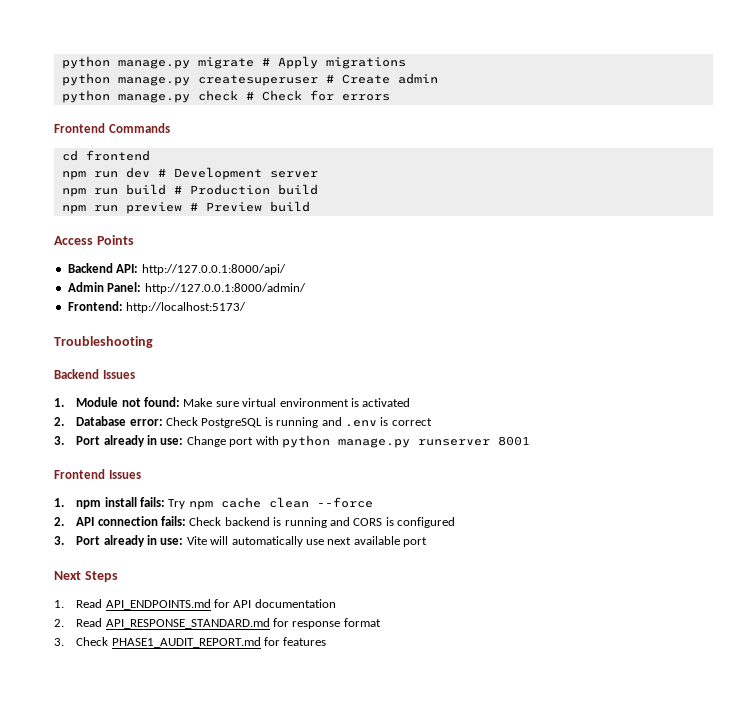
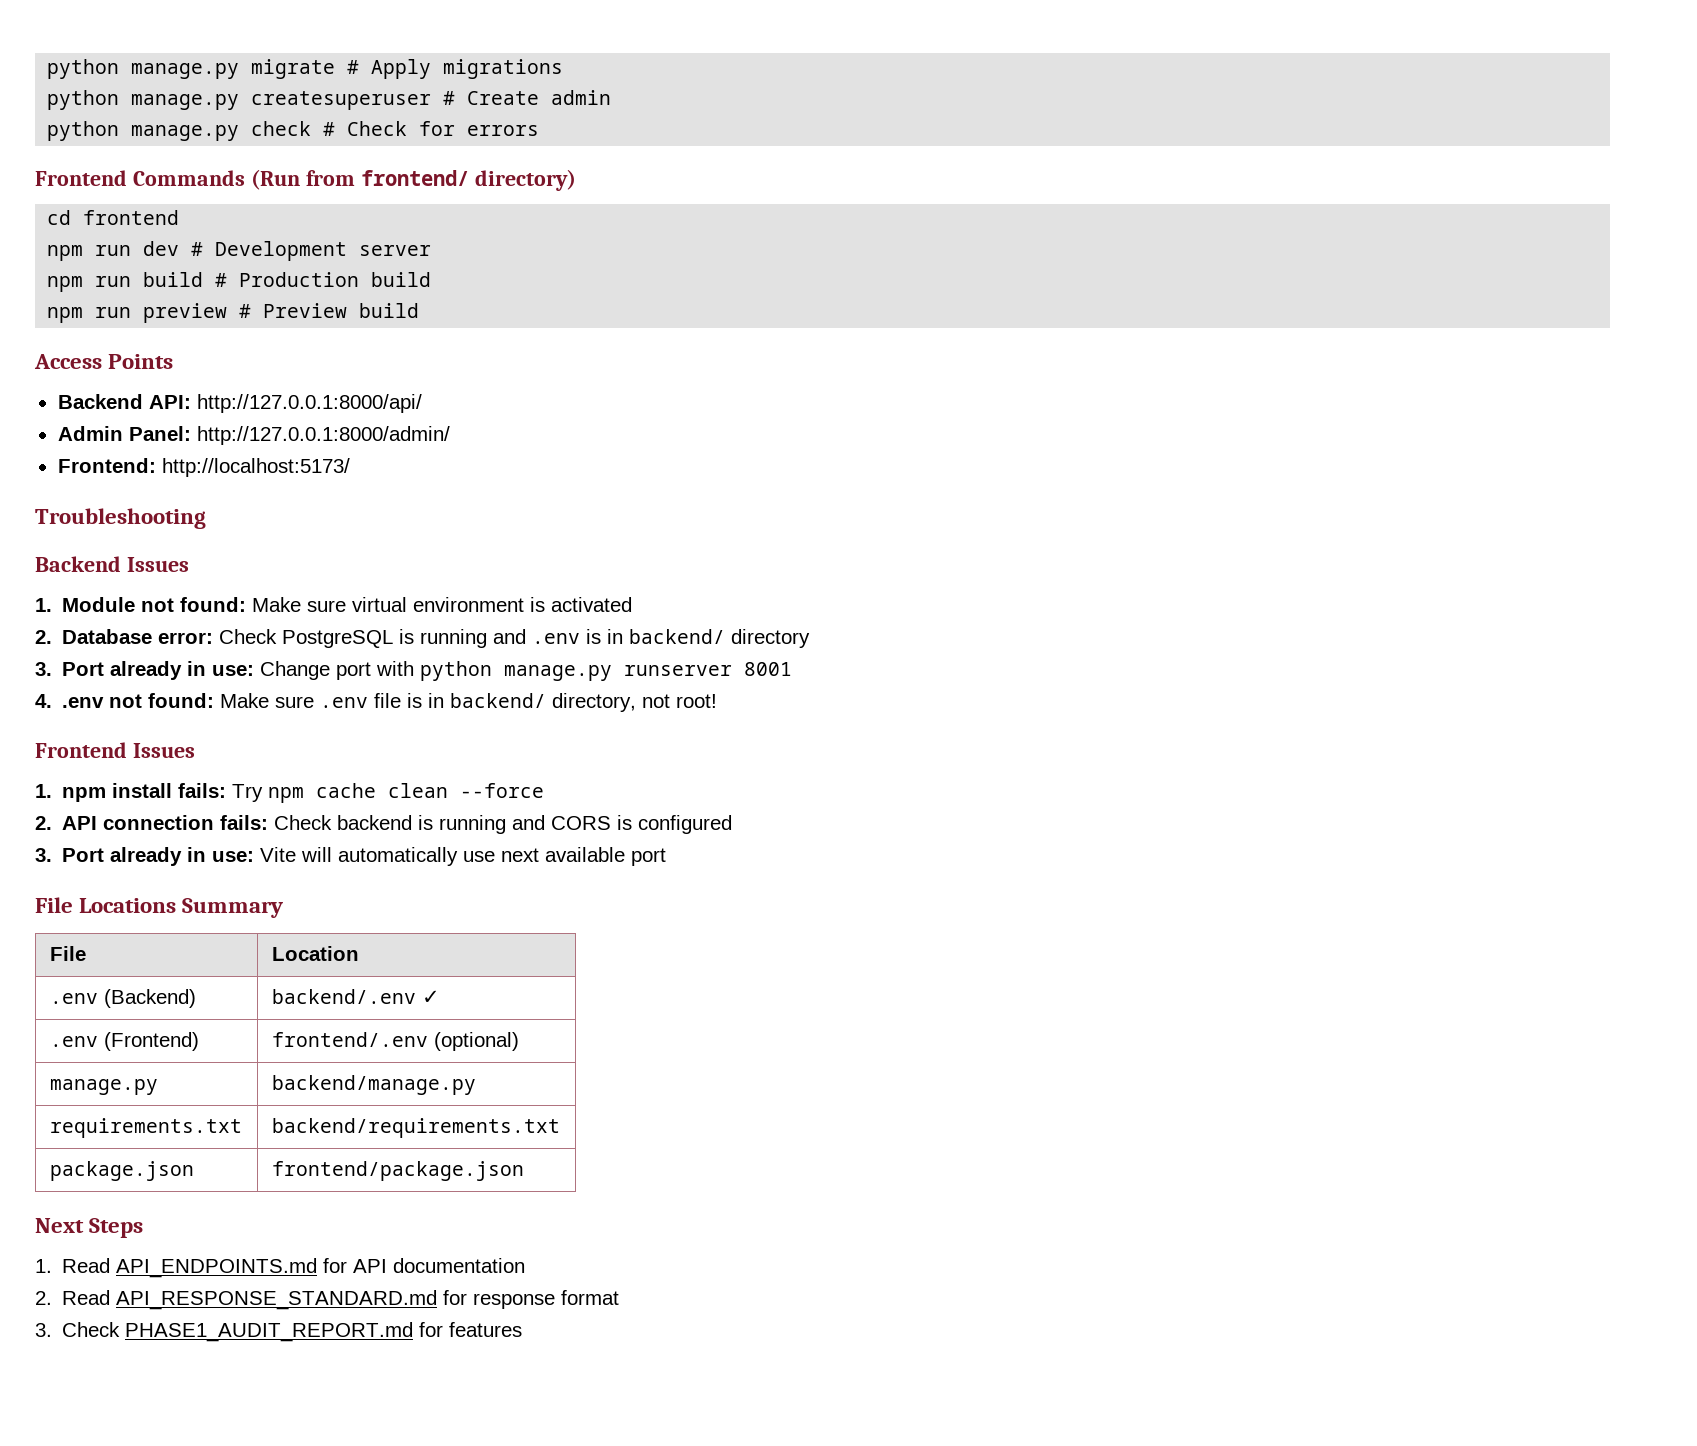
- Frontend Commands
+ Frontend Commands (Run from frontend/ directory)
- 2. Database error: Check PostgreSQL is running and .env is correct
+ 2. Database error: Check PostgreSQL is running and .env is in backend/ directory
+ 4. .env not found: Make sure .env file is in backend/ directory, not root!
+ File Locations Summary
+ File | Location
+ .env (Backend) | backend/.env ✓
+ .env (Frontend) | frontend/.env (optional)
+ manage.py | backend/manage.py
+ requirements.txt | backend/requirements.txt
+ package.json | frontend/package.json

